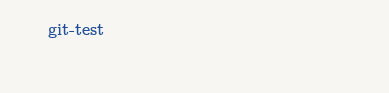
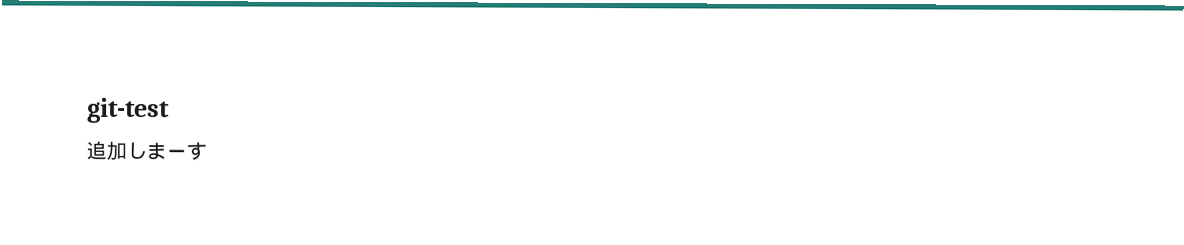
+ 追加しまーす

